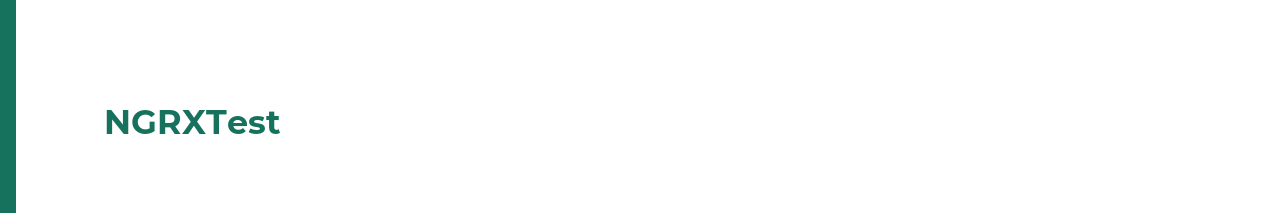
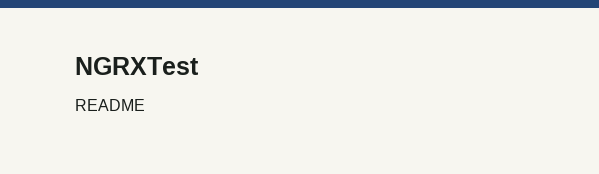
+ README

